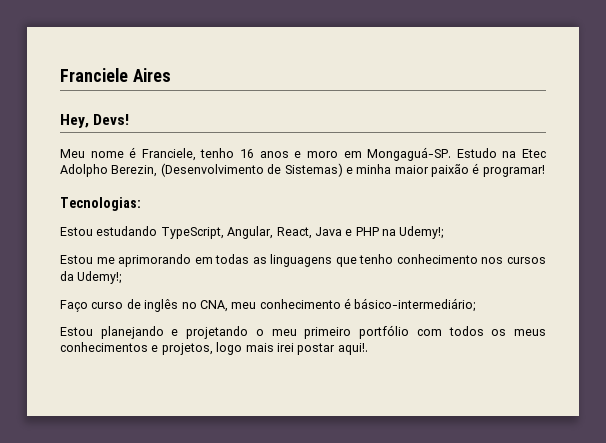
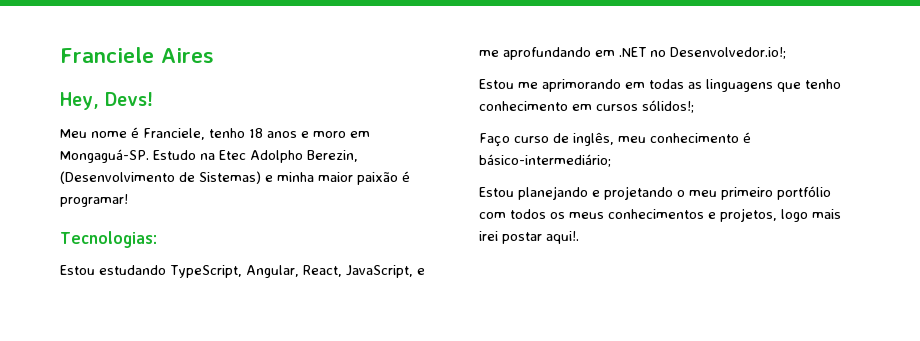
- Meu nome é Franciele, tenho 16 anos e moro em Mongaguá-SP.
+ Meu nome é Franciele, tenho 18 anos e moro em Mongaguá-SP.
- Estou estudando TypeScript, Angular, React, Java e PHP na Udemy!;
+ Estou estudando TypeScript, Angular, React, JavaScript, e me aprofundando em .NET no Desenvolvedor.io!;
- Estou me aprimorando em todas as linguagens que tenho conhecimento nos cursos da Udemy!;
+ Estou me aprimorando em todas as linguagens que tenho conhecimento em cursos sólidos!;
- Faço curso de inglês no CNA, meu conhecimento é básico-intermediário;
+ Faço curso de inglês, meu conhecimento é básico-intermediário;

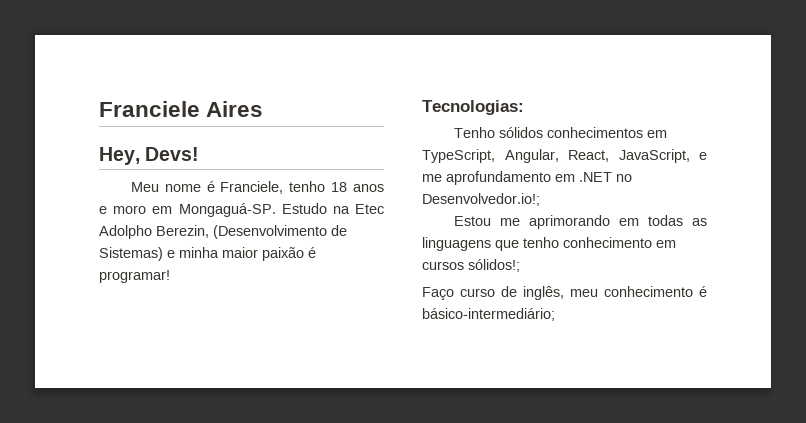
- Estou estudando TypeScript, Angular, React, JavaScript, e me aprofundando em .NET no Desenvolvedor.io!;
+ Tenho sólidos conhecimentos em TypeScript, Angular, React, JavaScript, e me aprofundamento em .NET no Desenvolvedor.io!;
- Estou planejando e projetando o meu primeiro portfólio com todos os meus conhecimentos e projetos, logo mais irei postar aqui!.

